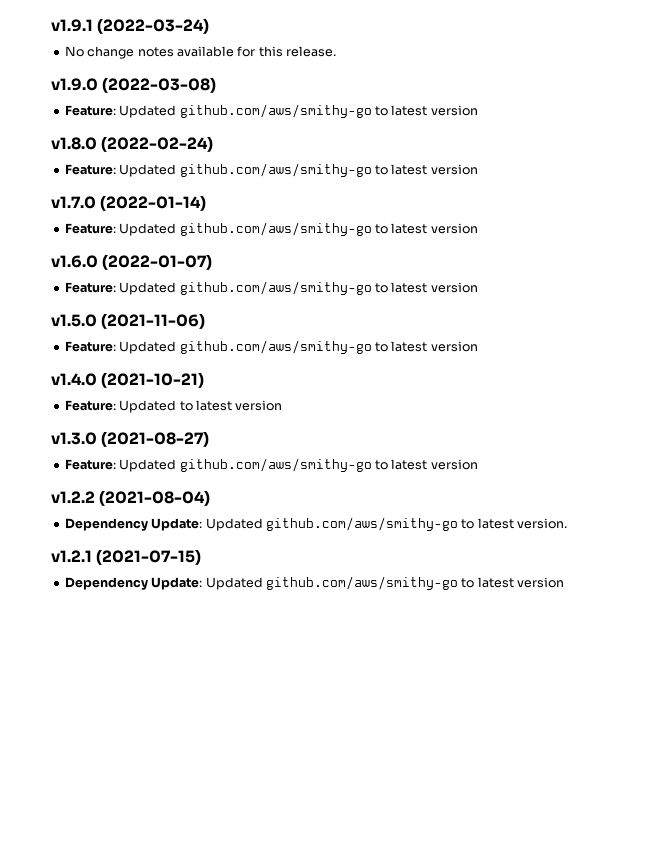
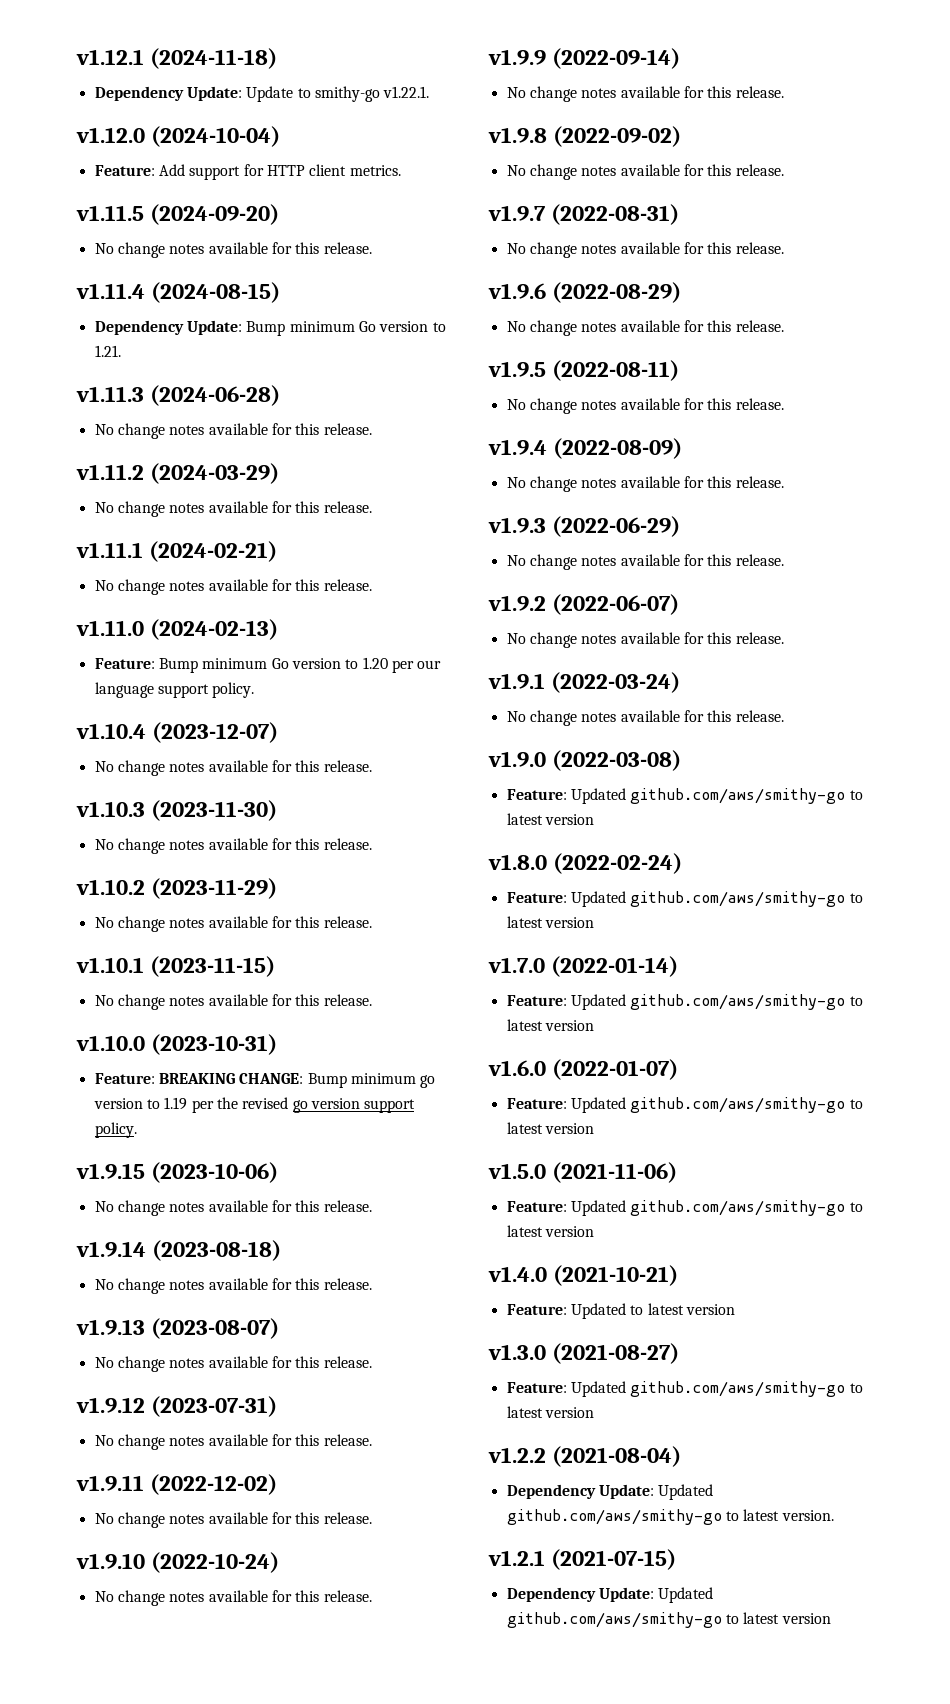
+ v1.12.1 (2024-11-18)
+ Dependency Update: Update to smithy-go v1.22.1.
+ v1.12.0 (2024-10-04)
+ Feature: Add support for HTTP client metrics.
+ v1.11.5 (2024-09-20)
+ No change notes available for this release.
+ v1.11.4 (2024-08-15)
+ Dependency Update: Bump minimum Go version to 1.21.
+ v1.11.3 (2024-06-28)
+ No change notes available for this release.
+ v1.11.2 (2024-03-29)
+ No change notes available for this release.
+ v1.11.1 (2024-02-21)
+ No change notes available for this release.
+ v1.11.0 (2024-02-13)
+ Feature: Bump minimum Go version to 1.20 per our language support policy.
+ v1.10.4 (2023-12-07)
+ No change notes available for this release.
+ v1.10.3 (2023-11-30)
+ No change notes available for this release.
+ v1.10.2 (2023-11-29)
+ No change notes available for this release.
+ v1.10.1 (2023-11-15)
+ No change notes available for this release.
+ v1.10.0 (2023-10-31)
+ Feature: BREAKING CHANGE: Bump minimum go version to 1.19 per the revised go version support policy.
+ v1.9.15 (2023-10-06)
+ No change notes available for this release.
+ v1.9.14 (2023-08-18)
+ No change notes available for this release.
+ v1.9.13 (2023-08-07)
+ No change notes available for this release.
+ v1.9.12 (2023-07-31)
+ No change notes available for this release.
+ v1.9.11 (2022-12-02)
+ No change notes available for this release.
+ v1.9.10 (2022-10-24)
+ No change notes available for this release.
+ v1.9.9 (2022-09-14)
+ No change notes available for this release.
+ v1.9.8 (2022-09-02)
+ No change notes available for this release.
+ v1.9.7 (2022-08-31)
+ No change notes available for this release.
+ v1.9.6 (2022-08-29)
+ No change notes available for this release.
+ v1.9.5 (2022-08-11)
+ No change notes available for this release.
+ v1.9.4 (2022-08-09)
+ No change notes available for this release.
+ v1.9.3 (2022-06-29)
+ No change notes available for this release.
+ v1.9.2 (2022-06-07)
+ No change notes available for this release.

